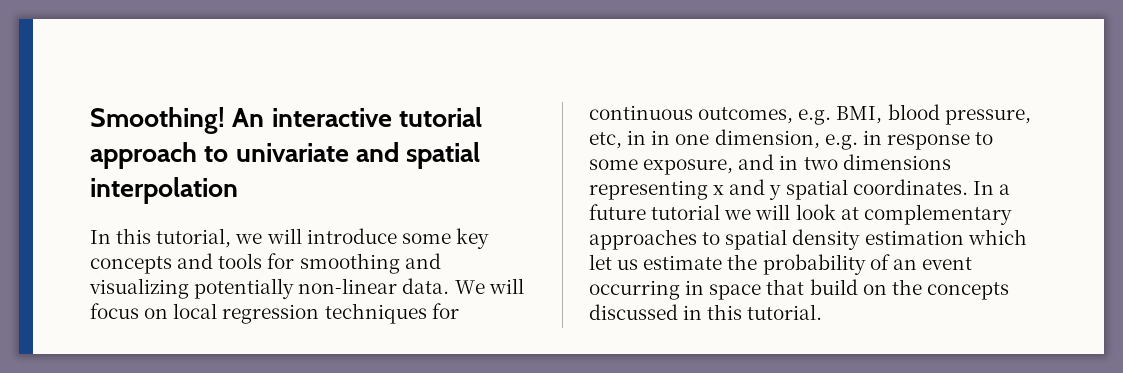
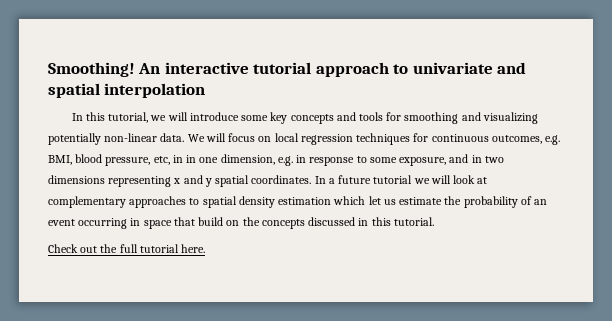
+ Check out the full tutorial here.

